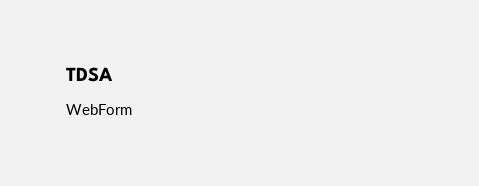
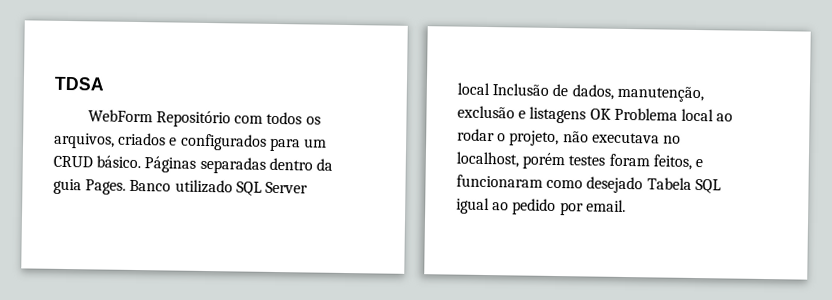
- WebForm
+ WebForm Repositório com todos os arquivos, criados e configurados para um CRUD básico. Páginas separadas dentro da guia Pages. Banco utilizado SQL Server local Inclusão de dados, manutenção, exclusão e listagens OK Problema local ao rodar o projeto, não executava no localhost, porém testes foram feitos, e funcionaram como desejado Tabela SQL igual ao pedido por email.

